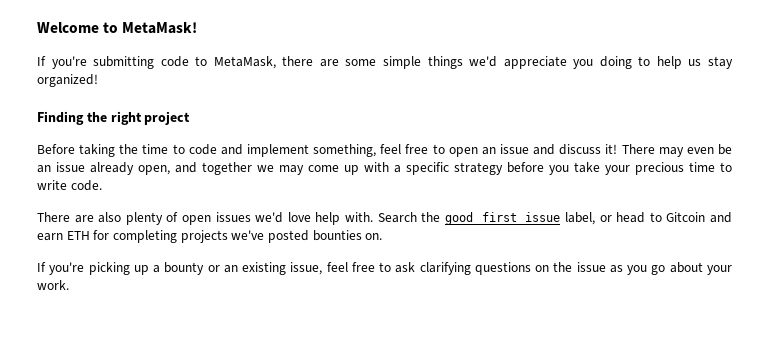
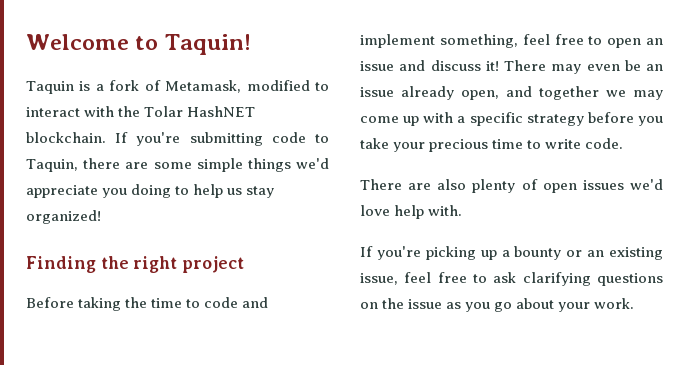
- Welcome to MetaMask!
- If you're submitting code to MetaMask, there are some simple things we'd appreciate you doing to help us stay organized!
+ Welcome to Taquin!
+ Taquin is a fork of Metamask, modified to interact with the Tolar HashNET blockchain. If you're submitting code to Taquin, there are some simple things we'd appreciate you doing to help us stay organized!
- Search the good first issue label, or head to Gitcoin and earn ETH for completing projects we've posted bounties on.

